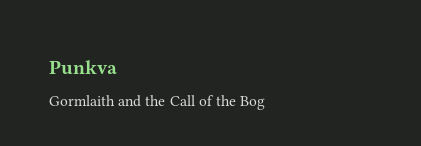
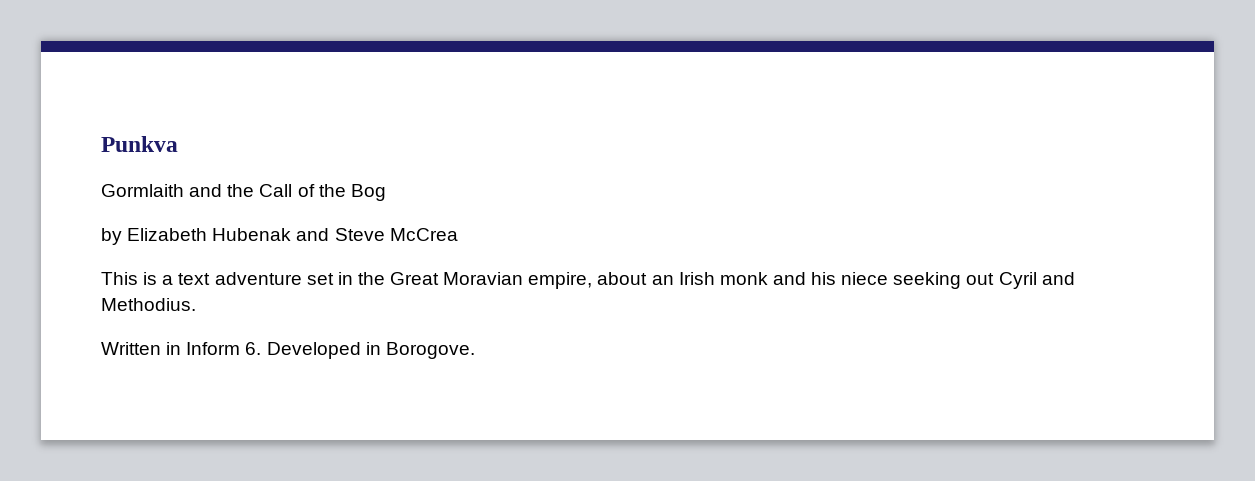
+ by Elizabeth Hubenak and Steve McCrea
+ This is a text adventure set in the Great Moravian empire, about an Irish monk and his niece seeking out Cyril and Methodius.
+ Written in Inform 6. Developed in Borogove.

